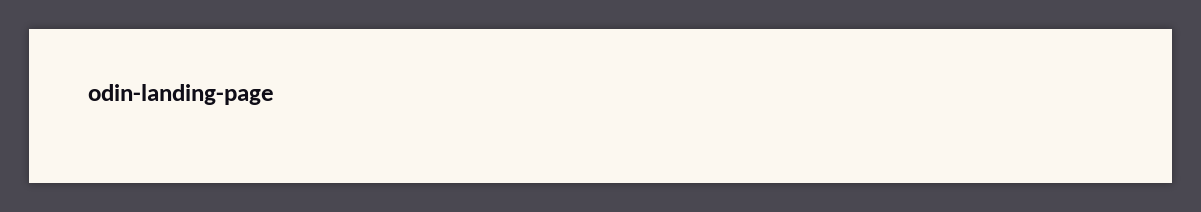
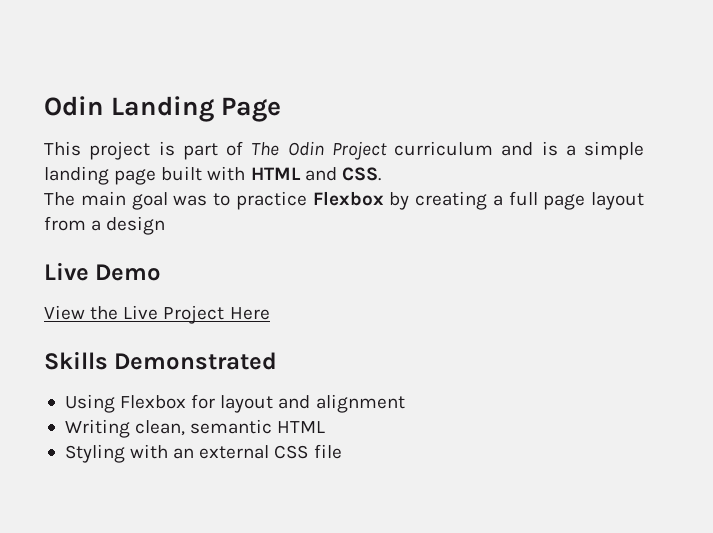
- odin-landing-page
+ Odin Landing Page
+ This project is part of The Odin Project curriculum and is a simple landing page built with HTML and CSS.
+ The main goal was to practice Flexbox by creating a full page layout from a design
+ Live Demo
+ View the Live Project Here
+ Skills Demonstrated
+ Using Flexbox for layout and alignment
+ Writing clean, semantic HTML
+ Styling with an external CSS file

